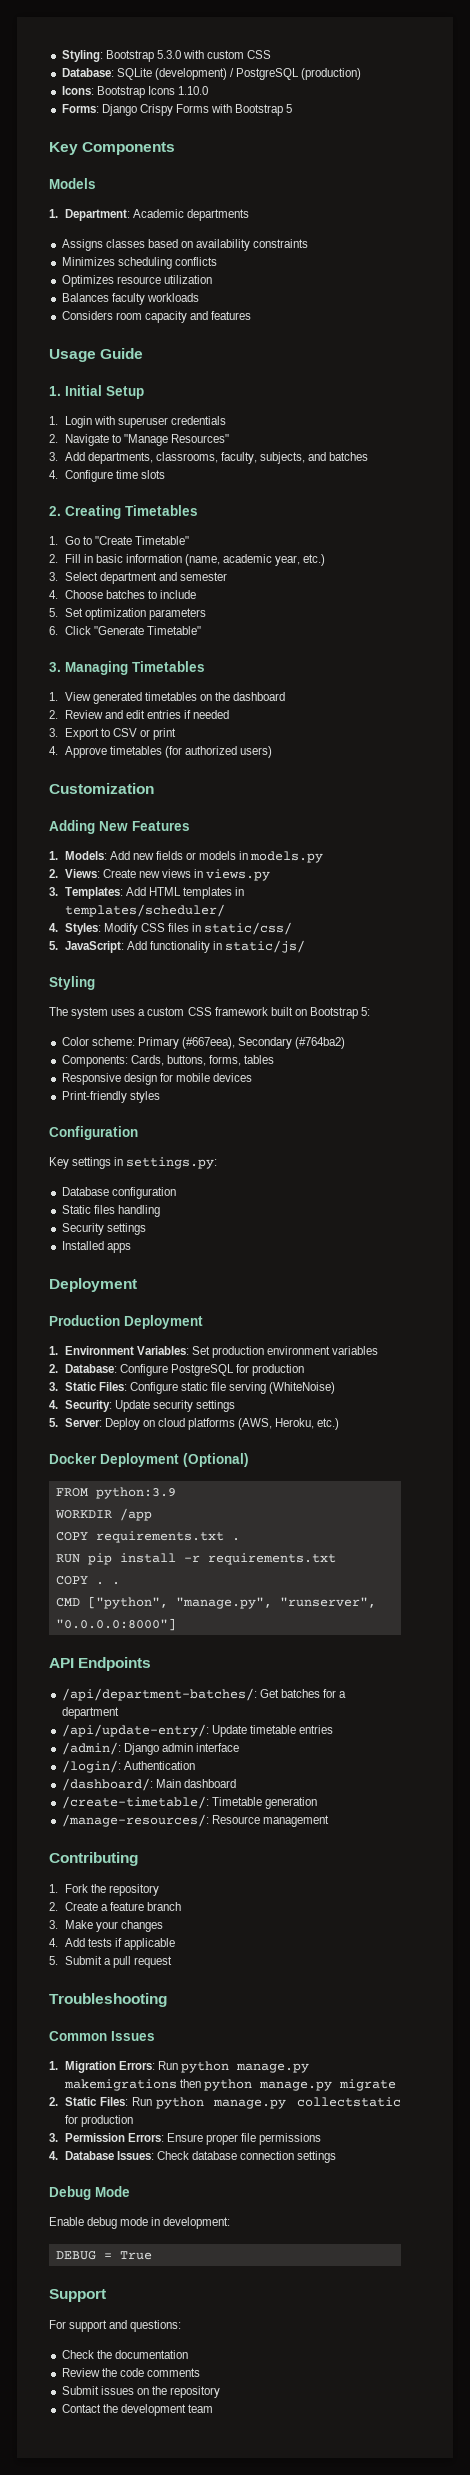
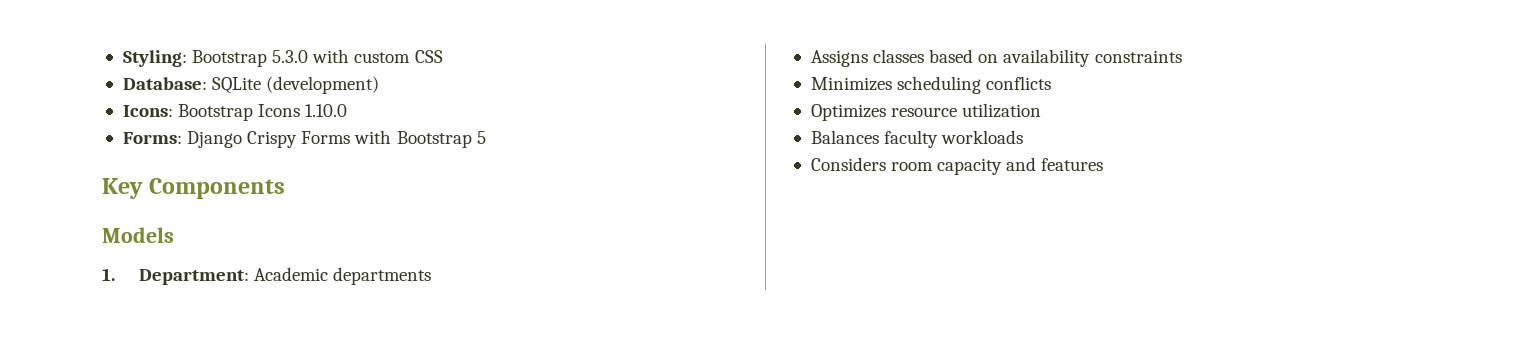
- Database: SQLite (development) / PostgreSQL (production)
+ Database: SQLite (development)
- Usage Guide
- 1. Initial Setup
- 1. Login with superuser credentials
- 2. Navigate to "Manage Resources"
- 3. Add departments, classrooms, faculty, subjects, and batches
- 4. Configure time slots
- 2. Creating Timetables
- 1. Go to "Create Timetable"
- 2. Fill in basic information (name, academic year, etc.)
- 3. Select department and semester
- 4. Choose batches to include
- 5. Set optimization parameters
- 6. Click "Generate Timetable"
- 3. Managing Timetables
- 1. View generated timetables on the dashboard
- 2. Review and edit entries if needed
- 3. Export to CSV or print
- 4. Approve timetables (for authorized users)
- Customization
- Adding New Features
- 1. Models: Add new fields or models in models.py
- 2. Views: Create new views in views.py
- 3. Templates: Add HTML templates in templates/scheduler/
- 4. Styles: Modify CSS files in static/css/
- 5. JavaScript: Add functionality in static/js/
- Styling
- The system uses a custom CSS framework built on Bootstrap 5:
- Color scheme: Primary (#667eea), Secondary (#764ba2)
- Components: Cards, buttons, forms, tables
- Responsive design for mobile devices
- Print-friendly styles
- Configuration
- Key settings in settings.py:
- Database configuration
- Static files handling
- Security settings
- Installed apps
- Deployment
- Production Deployment
- 1. Environment Variables: Set production environment variables
- 2. Database: Configure PostgreSQL for production
- 3. Static Files: Configure static file serving (WhiteNoise)
- 4. Security: Update security settings
- 5. Server: Deploy on cloud platforms (AWS, Heroku, etc.)
- Docker Deployment (Optional)
- FROM python:3.9
- WORKDIR /app
- COPY requirements.txt .
- RUN pip install -r requirements.txt
- COPY . .
- CMD ["python", "manage.py", "runserver", "0.0.0.0:8000"]
- API Endpoints
- /api/department-batches/: Get batches for a department
- /api/update-entry/: Update timetable entries
- /admin/: Django admin interface
- /login/: Authentication
- /dashboard/: Main dashboard
- /create-timetable/: Timetable generation
- /manage-resources/: Resource management
- Contributing
- 1. Fork the repository
- 2. Create a feature branch
- 3. Make your changes
- 4. Add tests if applicable
- 5. Submit a pull request
- Troubleshooting
- Common Issues
- 1. Migration Errors: Run python manage.py makemigrations then python manage.py migrate
- 2. Static Files: Run python manage.py collectstatic for production
- 3. Permission Errors: Ensure proper file permissions
- 4. Database Issues: Check database connection settings
- Debug Mode
- Enable debug mode in development:
- DEBUG = True
- Support
- For support and questions:
- Check the documentation
- Review the code comments
- Submit issues on the repository
- Contact the development team

